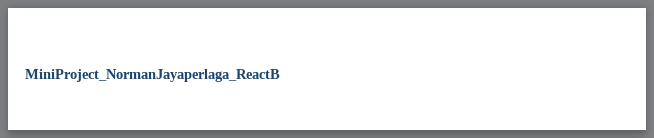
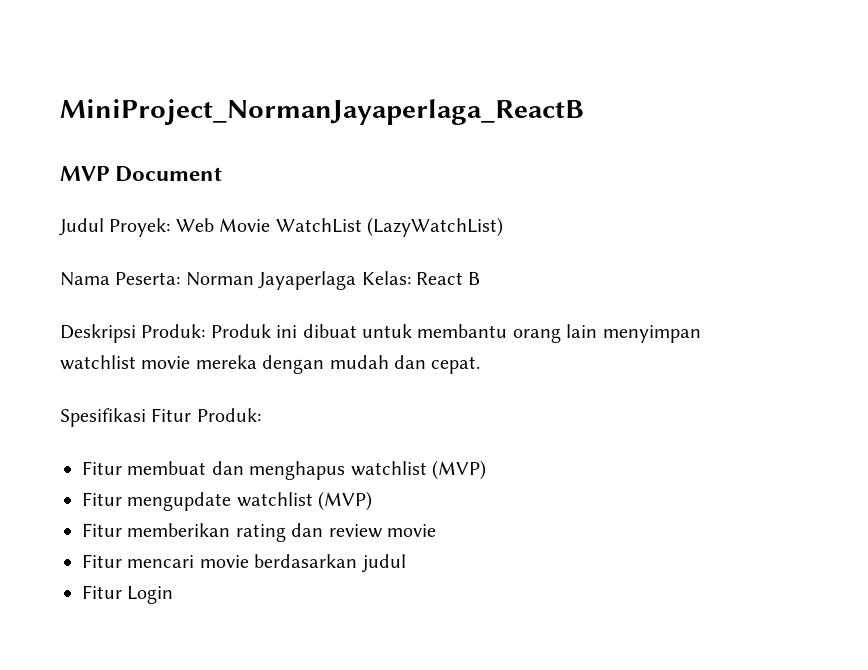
+ MVP Document
+ Judul Proyek: Web Movie WatchList (LazyWatchList)
+ Nama Peserta: Norman Jayaperlaga Kelas: React B
+ Deskripsi Produk: Produk ini dibuat untuk membantu orang lain menyimpan watchlist movie mereka dengan mudah dan cepat.
+ Spesifikasi Fitur Produk:
+ Fitur membuat dan menghapus watchlist (MVP)
+ Fitur mengupdate watchlist (MVP)
+ Fitur memberikan rating dan review movie
+ Fitur mencari movie berdasarkan judul
+ Fitur Login

